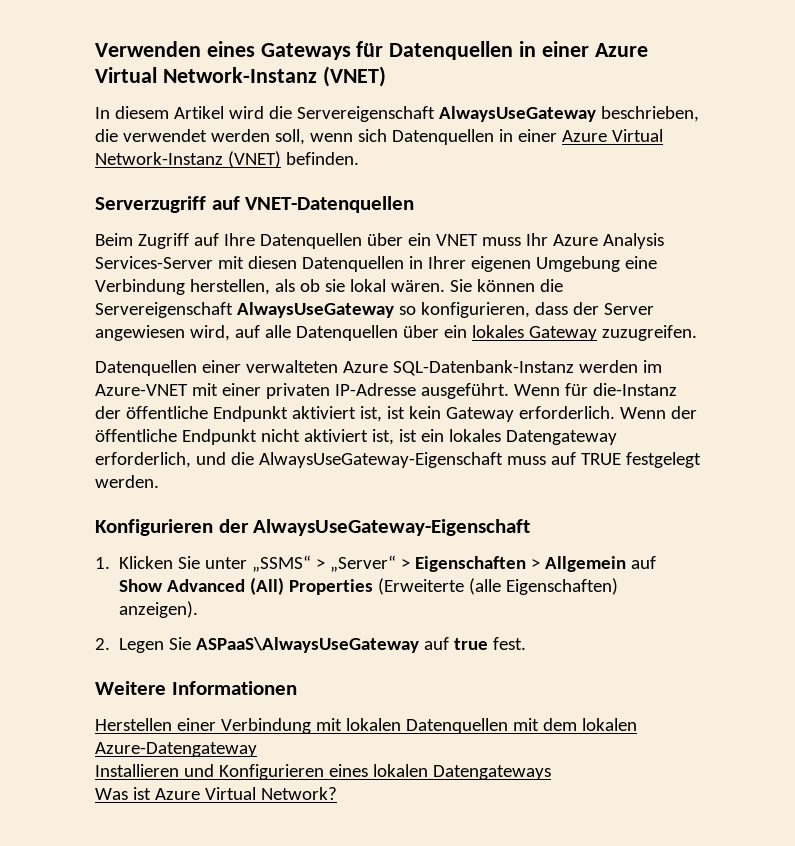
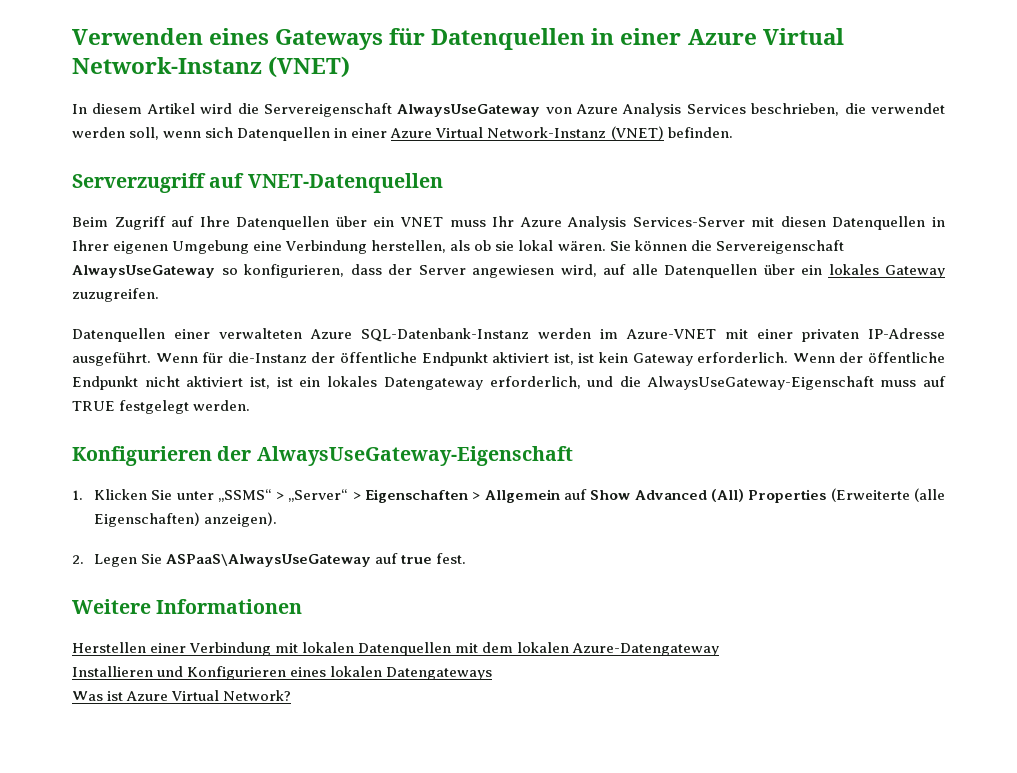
- In diesem Artikel wird die Servereigenschaft AlwaysUseGateway beschrieben, die verwendet werden soll, wenn sich Datenquellen in einer Azure Virtual Network-Instanz (VNET) befinden.
+ In diesem Artikel wird die Servereigenschaft AlwaysUseGateway von Azure Analysis Services beschrieben, die verwendet werden soll, wenn sich Datenquellen in einer Azure Virtual Network-Instanz (VNET) befinden.

